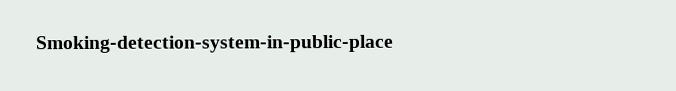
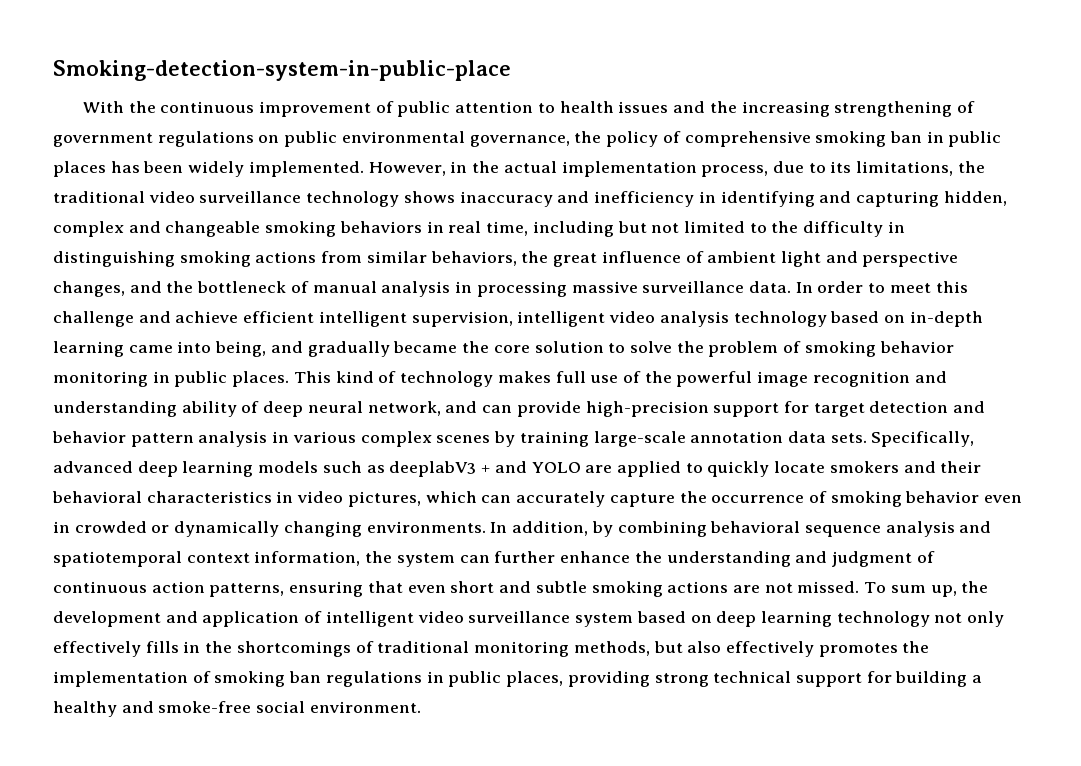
+ With the continuous improvement of public attention to health issues and the increasing strengthening of government regulations on public environmental governance, the policy of comprehensive smoking ban in public places has been widely implemented. However, in the actual implementation process, due to its limitations, the traditional video surveillance technology shows inaccuracy and inefficiency in identifying and capturing hidden, complex and changeable smoking behaviors in real time, including but not limited to the difficulty in distinguishing smoking actions from similar behaviors, the great influence of ambient light and perspective changes, and the bottleneck of manual analysis in processing massive surveillance data. In order to meet this challenge and achieve efficient intelligent supervision, intelligent video analysis technology based on in-depth learning came into being, and gradually became the core solution to solve the problem of smoking behavior monitoring in public places. This kind of technology makes full use of the powerful image recognition and understanding ability of deep neural network, and can provide high-precision support for target detection and behavior pattern analysis in various complex scenes by training large-scale annotation data sets. Specifically, advanced deep learning models such as deeplabV3 + and YOLO are applied to quickly locate smokers and their behavioral characteristics in video pictures, which can accurately capture the occurrence of smoking behavior even in crowded or dynamically changing environments. In addition, by combining behavioral sequence analysis and spatiotemporal context information, the system can further enhance the understanding and judgment of continuous action patterns, ensuring that even short and subtle smoking actions are not missed. To sum up, the development and application of intelligent video surveillance system based on deep learning technology not only effectively fills in the shortcomings of traditional monitoring methods, but also effectively promotes the implementation of smoking ban regulations in public places, providing strong technical support for building a healthy and smoke-free social environment.

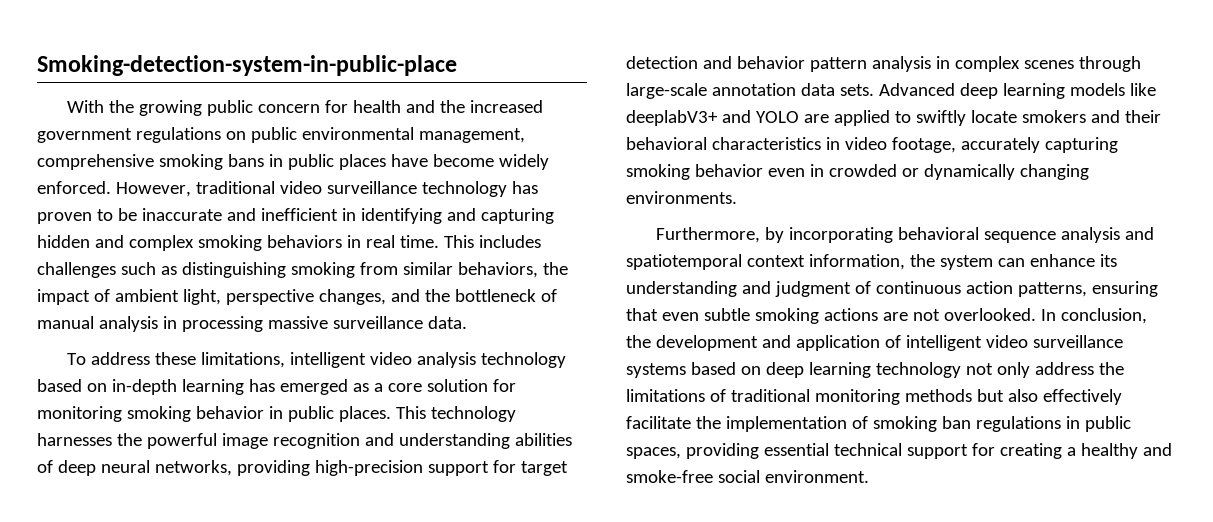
- With the continuous improvement of public attention to health issues and the increasing strengthening of government regulations on public environmental governance, the policy of comprehensive smoking ban in public places has been widely implemented. However, in the actual implementation process, due to its limitations, the traditional video surveillance technology shows inaccuracy and inefficiency in identifying and capturing hidden, complex and changeable smoking behaviors in real time, including but not limited to the difficulty in distinguishing smoking actions from similar behaviors, the great influence of ambient light and perspective changes, and the bottleneck of manual analysis in processing massive surveillance data. In order to meet this challenge and achieve efficient intelligent supervision, intelligent video analysis technology based on in-depth learning came into being, and gradually became the core solution to solve the problem of smoking behavior monitoring in public places.
+ With the growing public concern for health and the increased government regulations on public environmental management, comprehensive smoking bans in public places have become widely enforced. However, traditional video surveillance technology has proven to be inaccurate and inefficient in identifying and capturing hidden and complex smoking behaviors in real time. This includes challenges such as distinguishing smoking from similar behaviors, the impact of ambient light, perspective changes, and the bottleneck of manual analysis in processing massive surveillance data.
+ To address these limitations, intelligent video analysis technology based on in-depth learning has emerged as a core solution for monitoring smoking behavior in public places.
- This kind of technology makes full use of the powerful image recognition and understanding ability of deep neural network, and can provide high-precision support for target detection and behavior pattern analysis in various complex scenes by training large-scale annotation data sets.
+ This technology harnesses the powerful image recognition and understanding abilities of deep neural networks, providing high-precision support for target detection and behavior pattern analysis in complex scenes through large-scale annotation data sets.
- Specifically, advanced deep learning models such as deeplabV3 + and YOLO are applied to quickly locate smokers and their behavioral characteristics in video pictures, which can accurately capture the occurrence of smoking behavior even in crowded or dynamically changing environments. In addition, by combining behavioral sequence analysis and spatiotemporal context information, the system can further enhance the understanding and judgment of continuous action patterns, ensuring that even short and subtle smoking actions are not missed. To sum up, the development and application of intelligent video surveillance system based on deep learning technology not only effectively fills in the shortcomings of traditional monitoring methods, but also effectively promotes the implementation of smoking ban regulations in public places, providing strong technical support for building a healthy and smoke-free social environment.
+ Advanced deep learning models like deeplabV3+ and YOLO are applied to swiftly locate smokers and their behavioral characteristics in video footage, accurately capturing smoking behavior even in crowded or dynamically changing environments.
+ Furthermore, by incorporating behavioral sequence analysis and spatiotemporal context information, the system can enhance its understanding and judgment of continuous action patterns, ensuring that even subtle smoking actions are not overlooked. In conclusion, the development and application of intelligent video surveillance systems based on deep learning technology not only address the limitations of traditional monitoring methods but also effectively facilitate the implementation of smoking ban regulations in public spaces, providing essential technical support for creating a healthy and smoke-free social environment.

